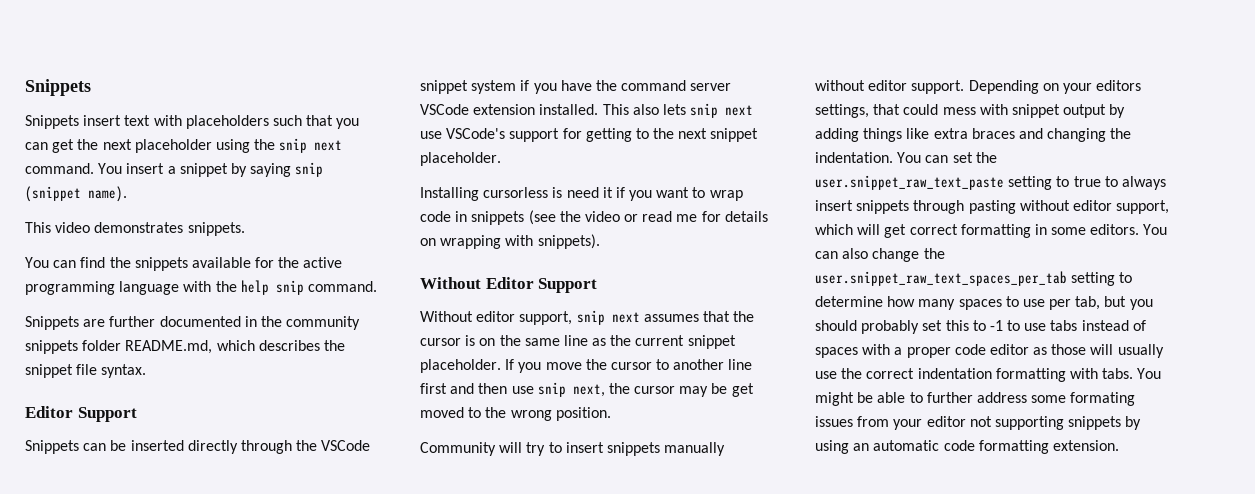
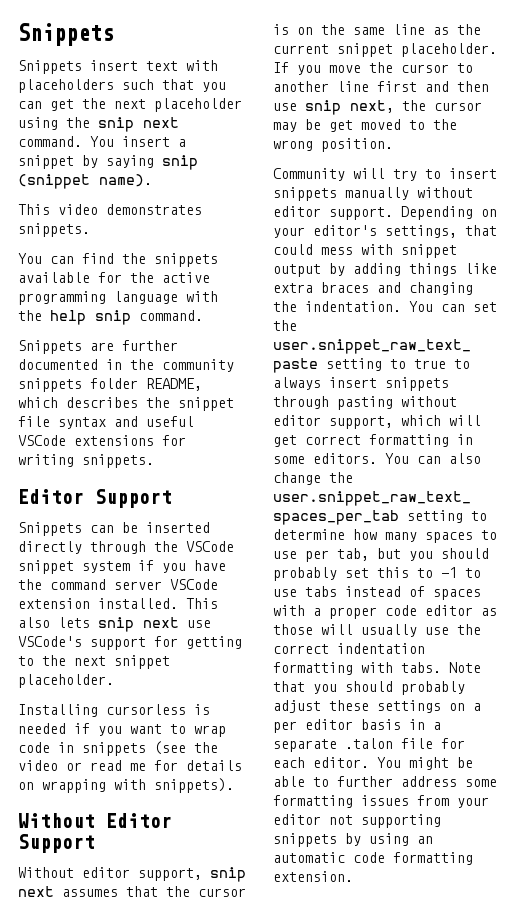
- Snippets are further documented in the community snippets folder README.md, which describes the snippet file syntax.
+ Snippets are further documented in the community snippets folder README, which describes the snippet file syntax and useful VSCode extensions for writing snippets.
- Installing cursorless is need it if you want to wrap code in snippets (see the video or read me for details on wrapping with snippets).
+ Installing cursorless is needed if you want to wrap code in snippets (see the video or read me for details on wrapping with snippets).
- Depending on your editors settings, that could mess with snippet output by adding things like extra braces and changing the indentation.
+ Depending on your editor's settings, that could mess with snippet output by adding things like extra braces and changing the indentation.
+ Note that you should probably adjust these settings on a per editor basis in a separate .talon file for each editor.
- You might be able to further address some formating issues from your editor not supporting snippets by using an automatic code formatting extension.
+ You might be able to further address some formatting issues from your editor not supporting snippets by using an automatic code formatting extension.

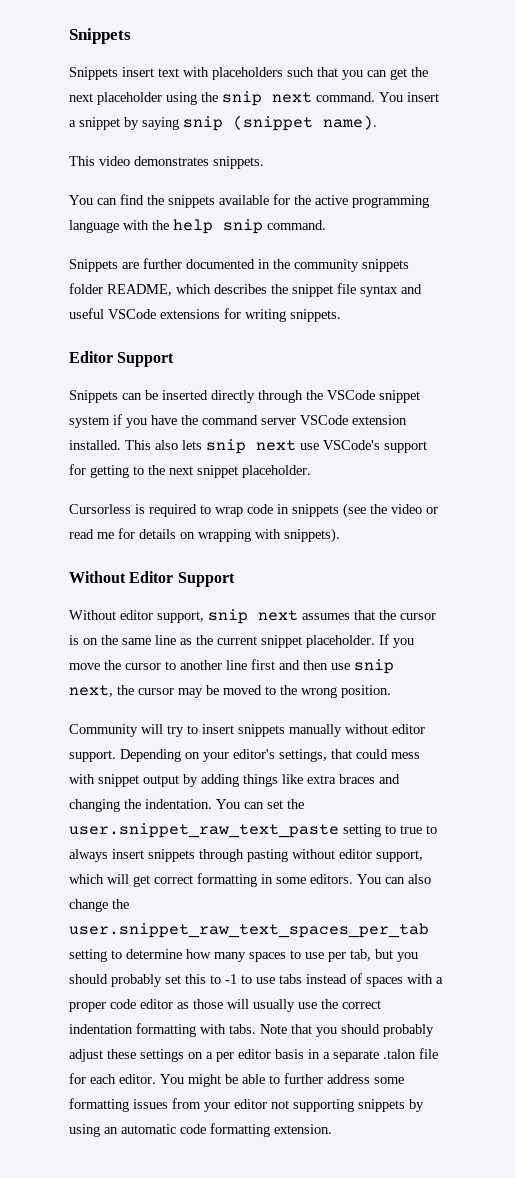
- Installing cursorless is needed if you want to wrap code in snippets (see the video or read me for details on wrapping with snippets).
+ Cursorless is required to wrap code in snippets (see the video or read me for details on wrapping with snippets).
- If you move the cursor to another line first and then use snip next, the cursor may be get moved to the wrong position.
+ If you move the cursor to another line first and then use snip next, the cursor may be moved to the wrong position.

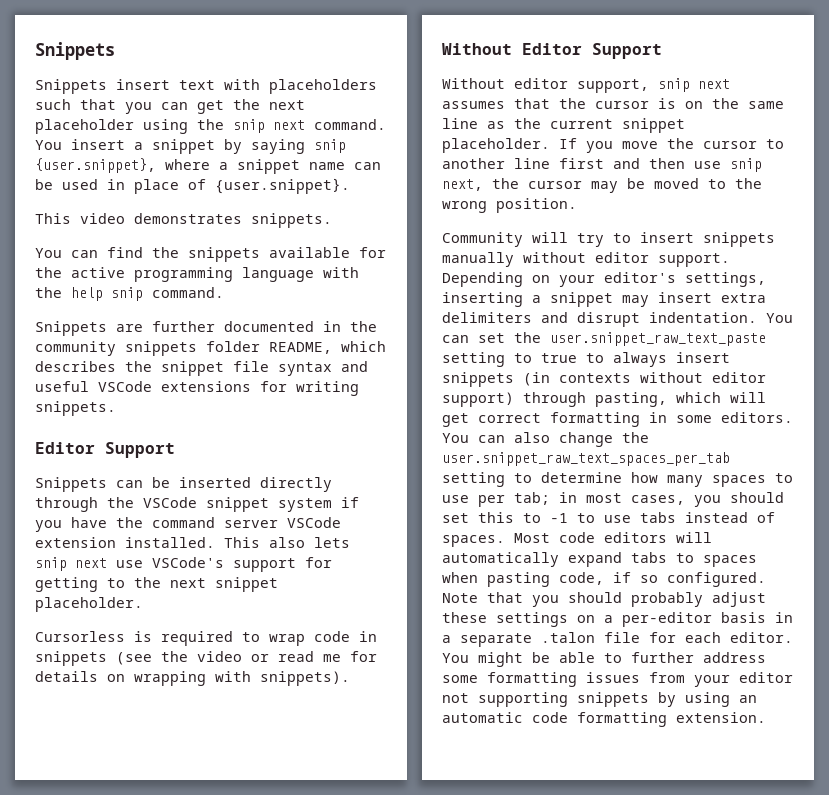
- You insert a snippet by saying snip (snippet name).
+ You insert a snippet by saying snip {user.snippet}, where a snippet name can be used in place of {user.snippet}.
- Depending on your editor's settings, that could mess with snippet output by adding things like extra braces and changing the indentation.
+ Depending on your editor's settings, inserting a snippet may insert extra delimiters and disrupt indentation.
- You can set the user.snippet_raw_text_paste setting to true to always insert snippets through pasting without editor support, which will get correct formatting in some editors.
+ You can set the user.snippet_raw_text_paste setting to true to always insert snippets (in contexts without editor support) through pasting, which will get correct formatting in some editors.
- You can also change the user.snippet_raw_text_spaces_per_tab setting to determine how many spaces to use per tab, but you should probably set this to -1 to use tabs instead of spaces with a proper code editor as those will usually use the correct indentation formatting with tabs.
+ You can also change the user.snippet_raw_text_spaces_per_tab setting to determine how many spaces to use per tab; in most cases, you should set this to -1 to use tabs instead of spaces. Most code editors will automatically expand tabs to spaces when pasting code, if so configured.
- Note that you should probably adjust these settings on a per editor basis in a separate .talon file for each editor.
+ Note that you should probably adjust these settings on a per-editor basis in a separate .talon file for each editor.

